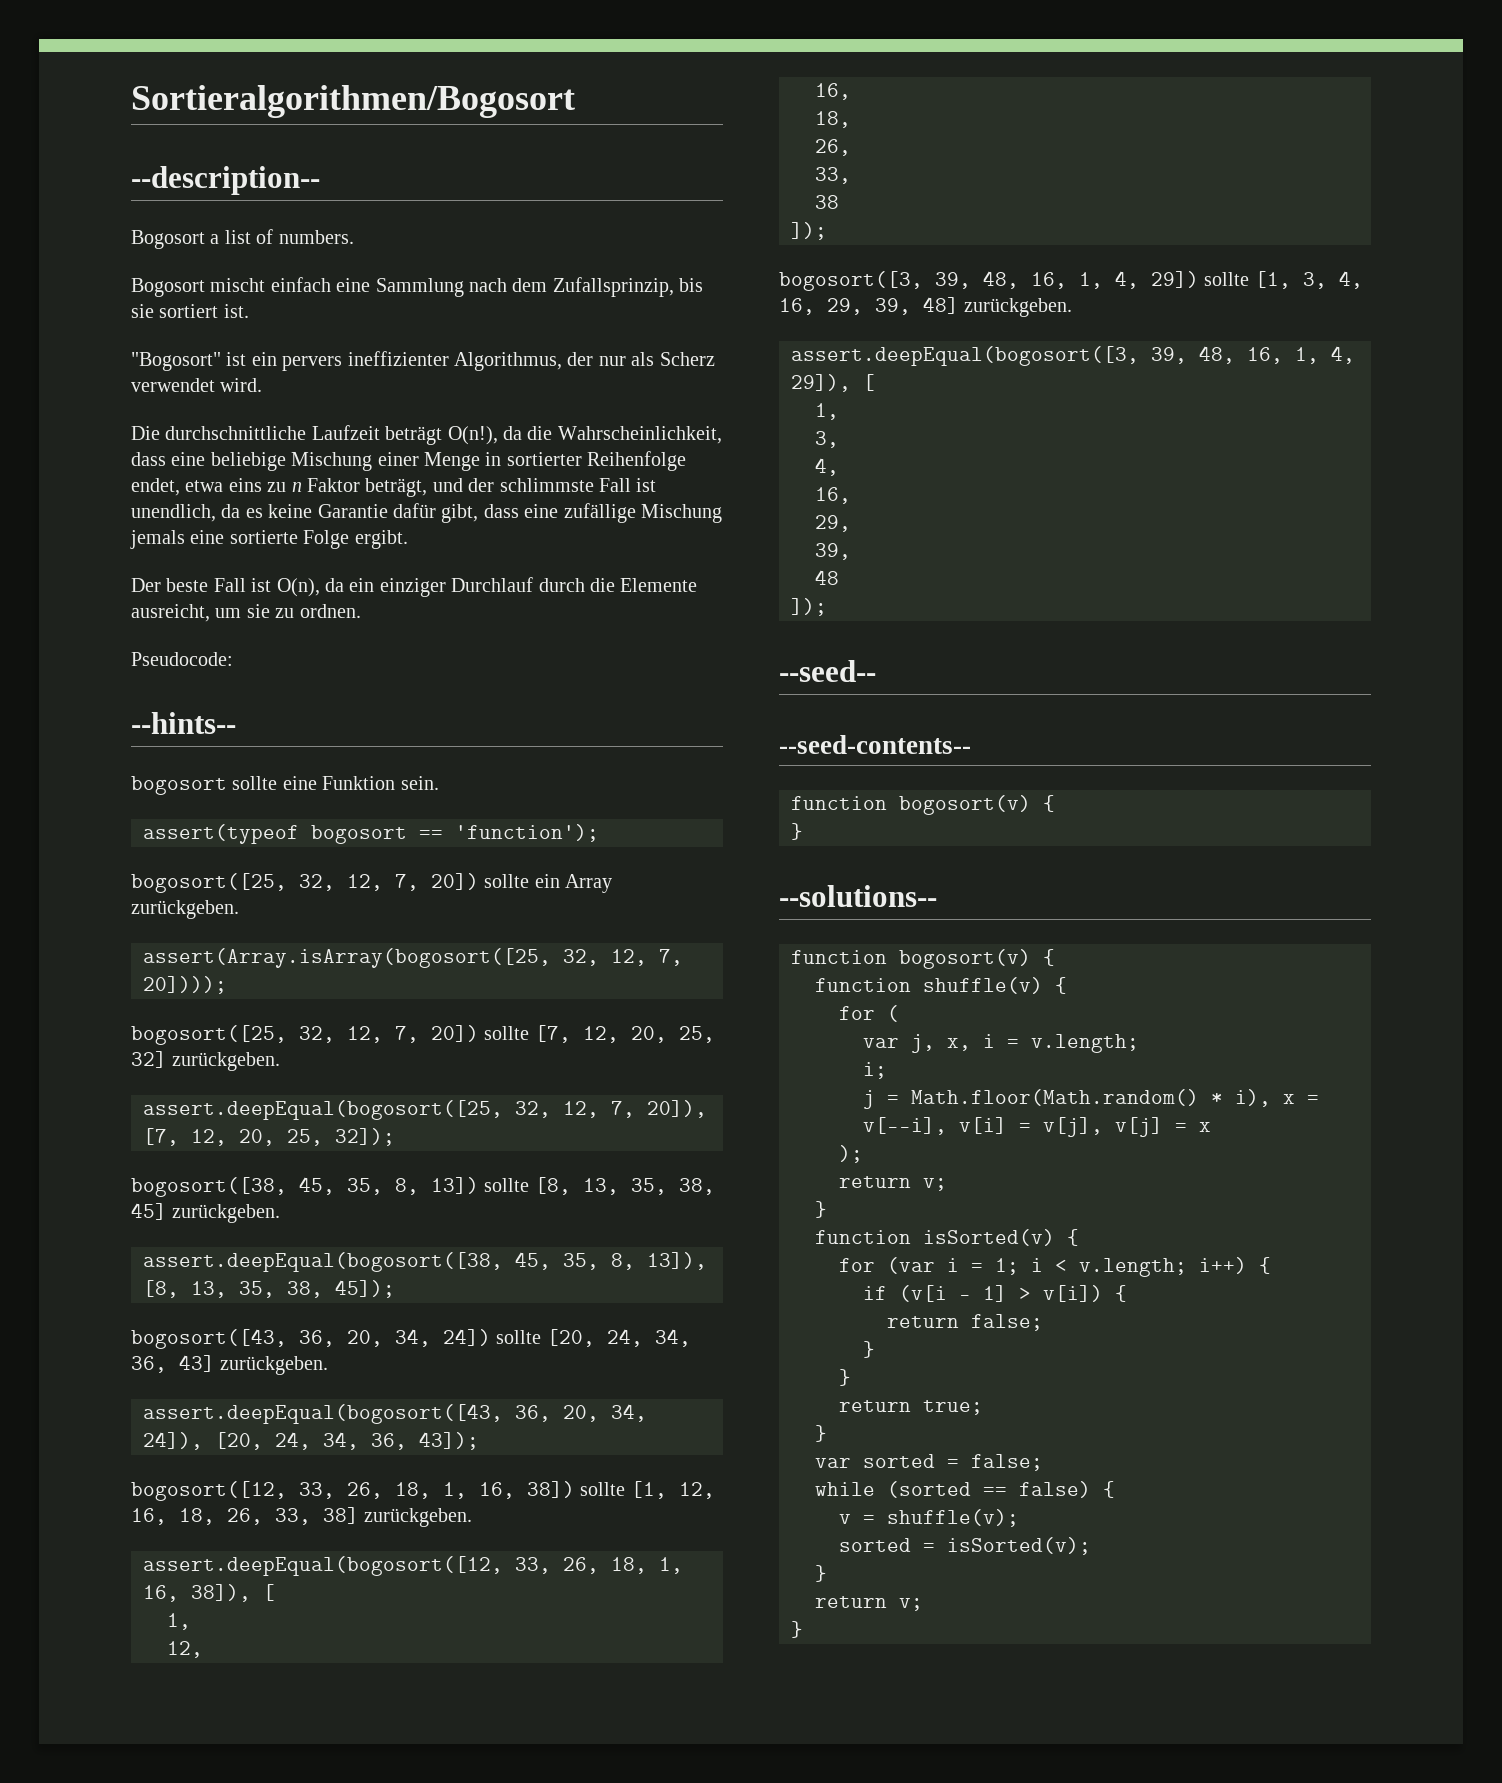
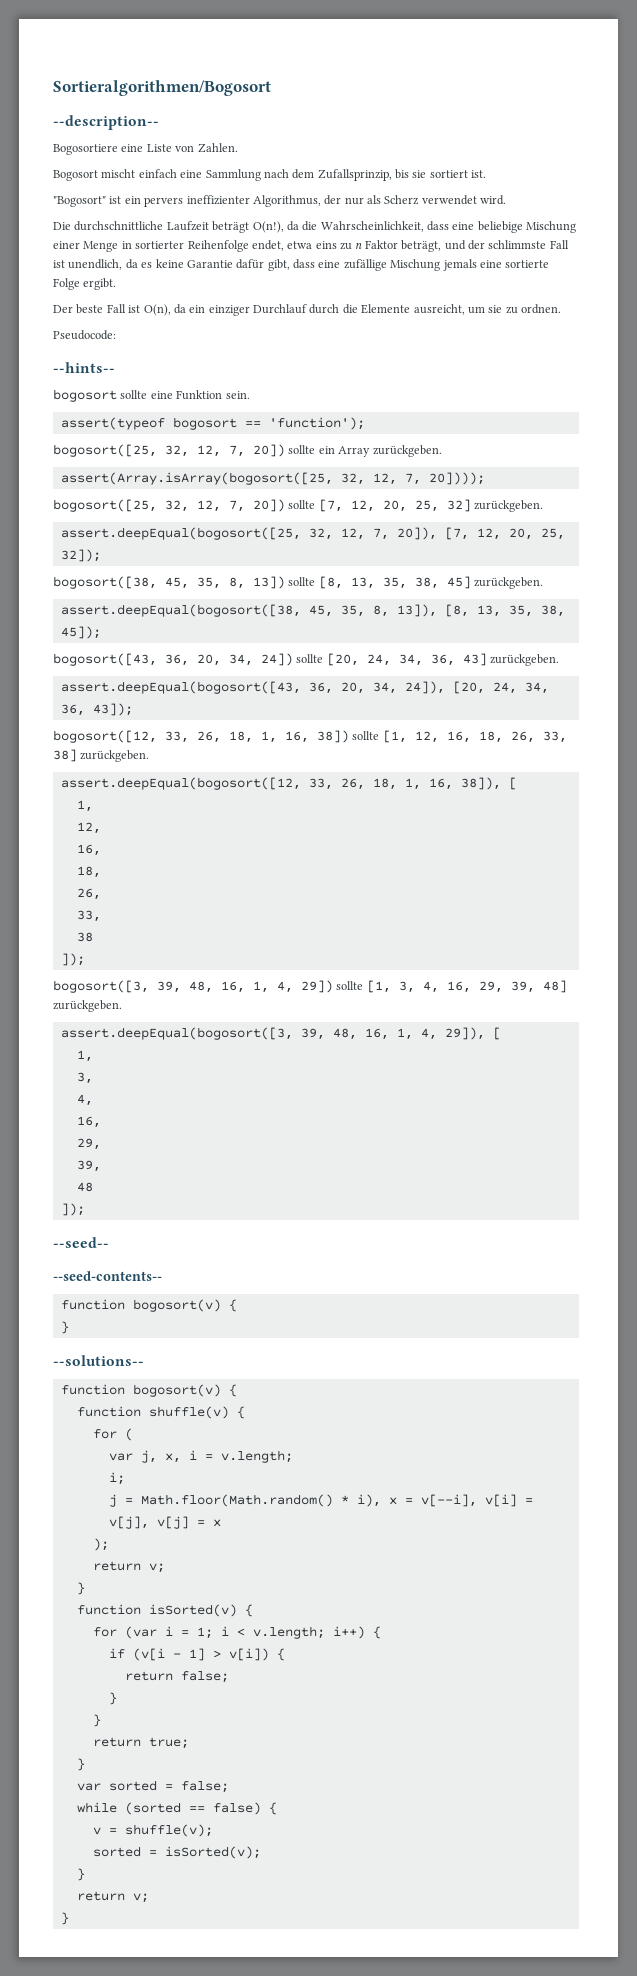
- Bogosort a list of numbers.
+ Bogosortiere eine Liste von Zahlen.

